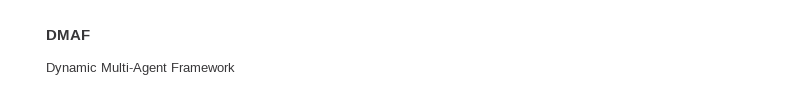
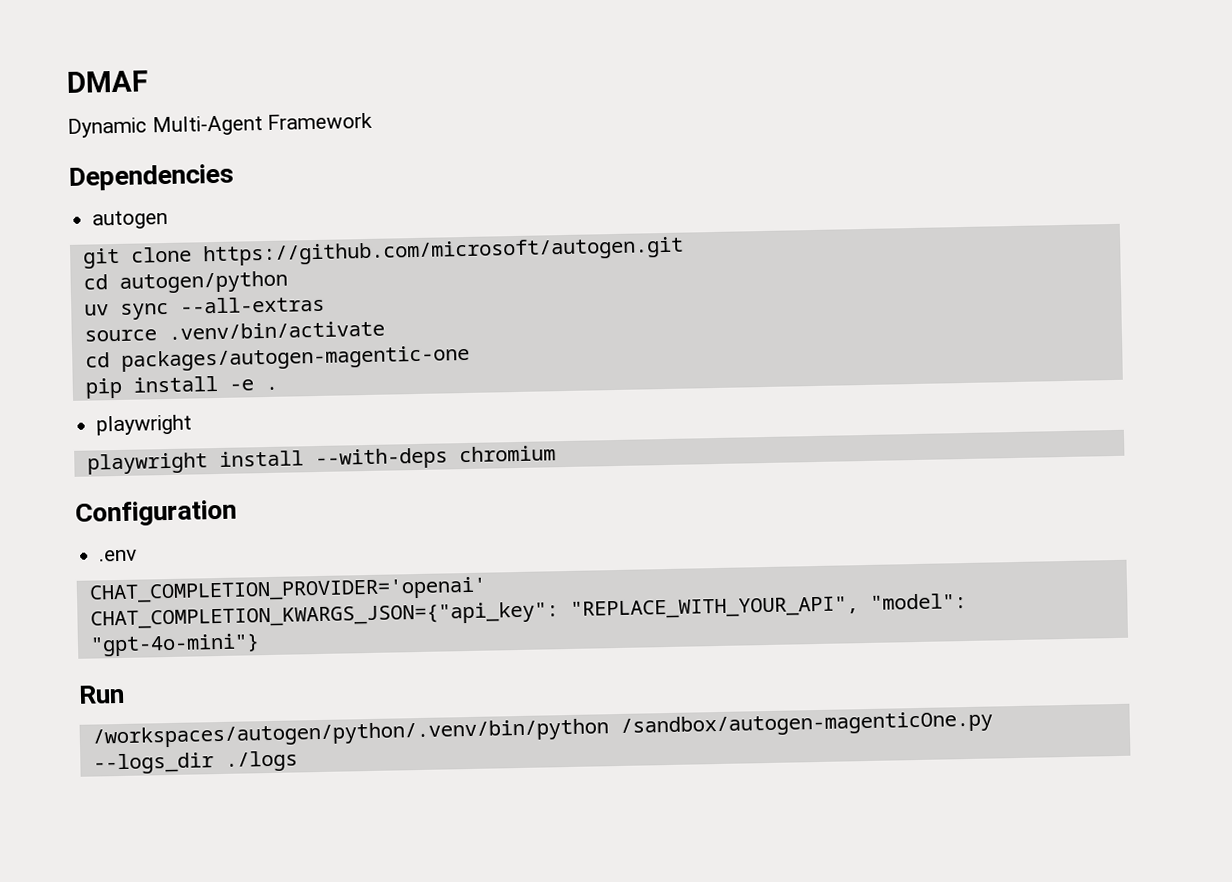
+ Dependencies
+ autogen
+ git clone https://github.com/microsoft/autogen.git
+ cd autogen/python
+ uv sync --all-extras
+ source .venv/bin/activate
+ cd packages/autogen-magentic-one
+ pip install -e .
+ playwright
+ playwright install --with-deps chromium
+ Configuration
+ .env
+ CHAT_COMPLETION_PROVIDER='openai'
+ CHAT_COMPLETION_KWARGS_JSON={"api_key": "REPLACE_WITH_YOUR_API", "model": "gpt-4o-mini"}
+ Run
+ /workspaces/autogen/python/.venv/bin/python /sandbox/autogen-magenticOne.py --logs_dir ./logs

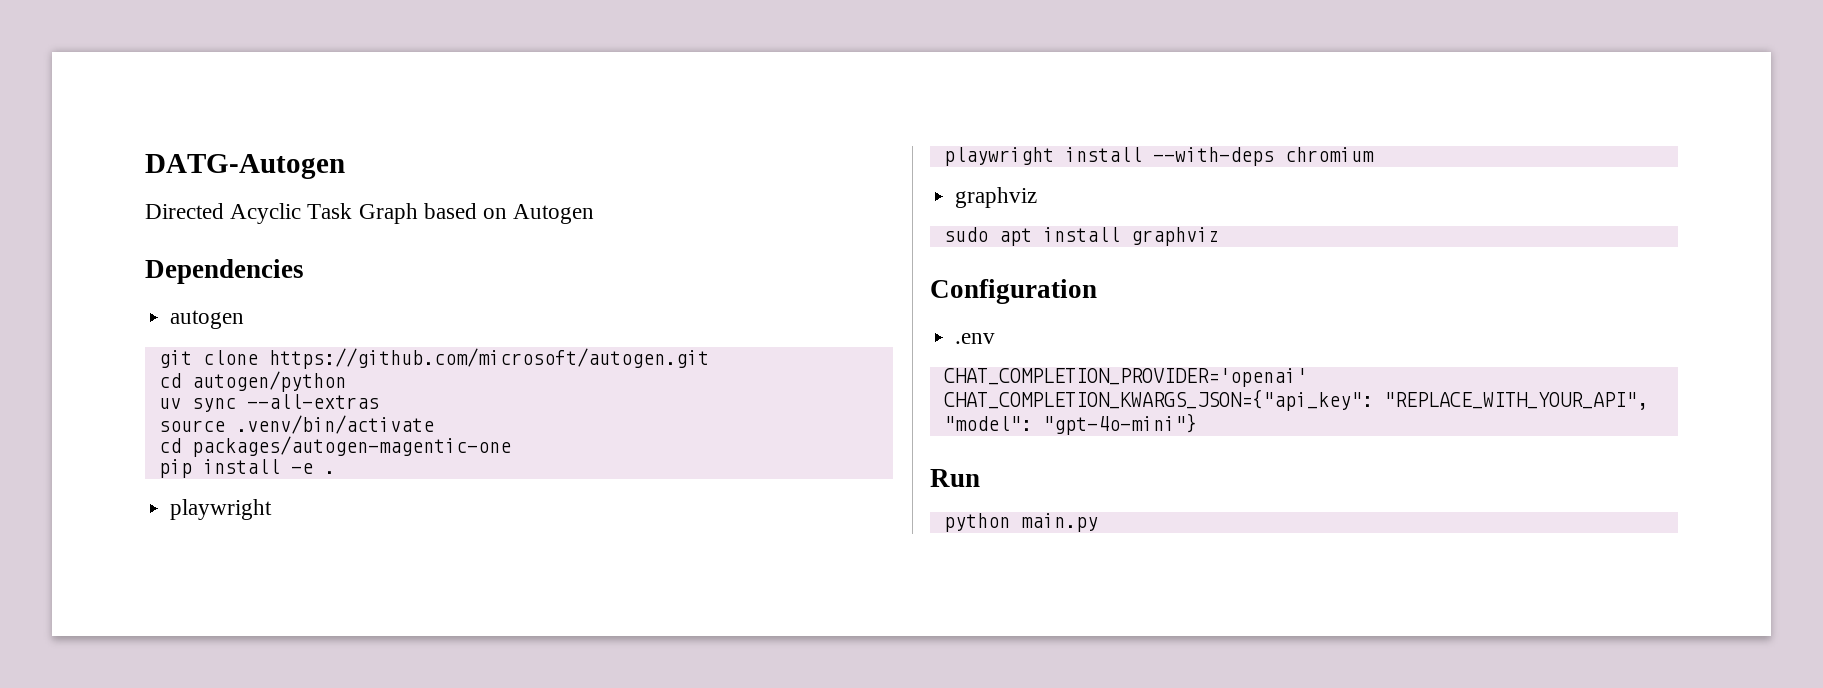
- DMAF
- Dynamic Multi-Agent Framework
+ DATG-Autogen
+ Directed Acyclic Task Graph based on Autogen
  playwright install --with-deps chromium
+ graphviz
+ sudo apt install graphviz
- /workspaces/autogen/python/.venv/bin/python /sandbox/autogen-magenticOne.py --logs_dir ./logs
+ python main.py

